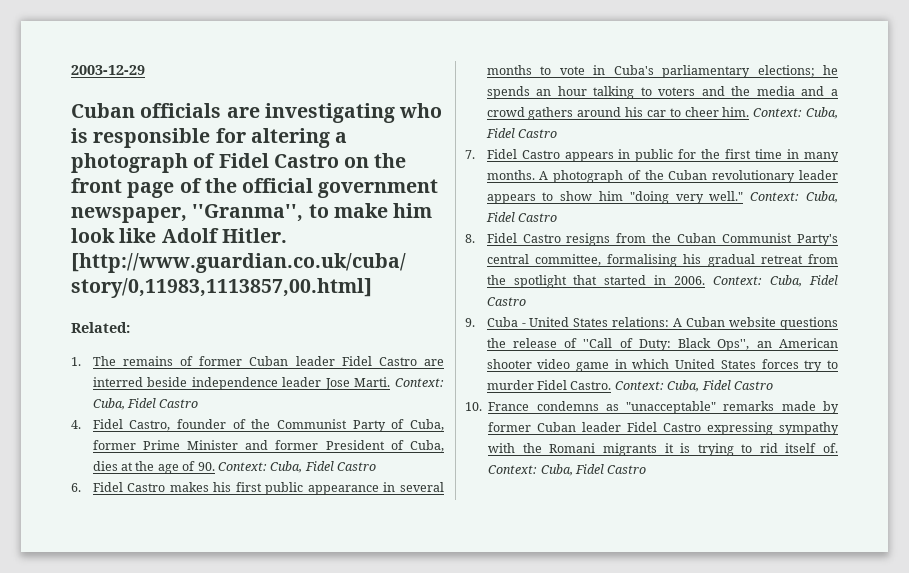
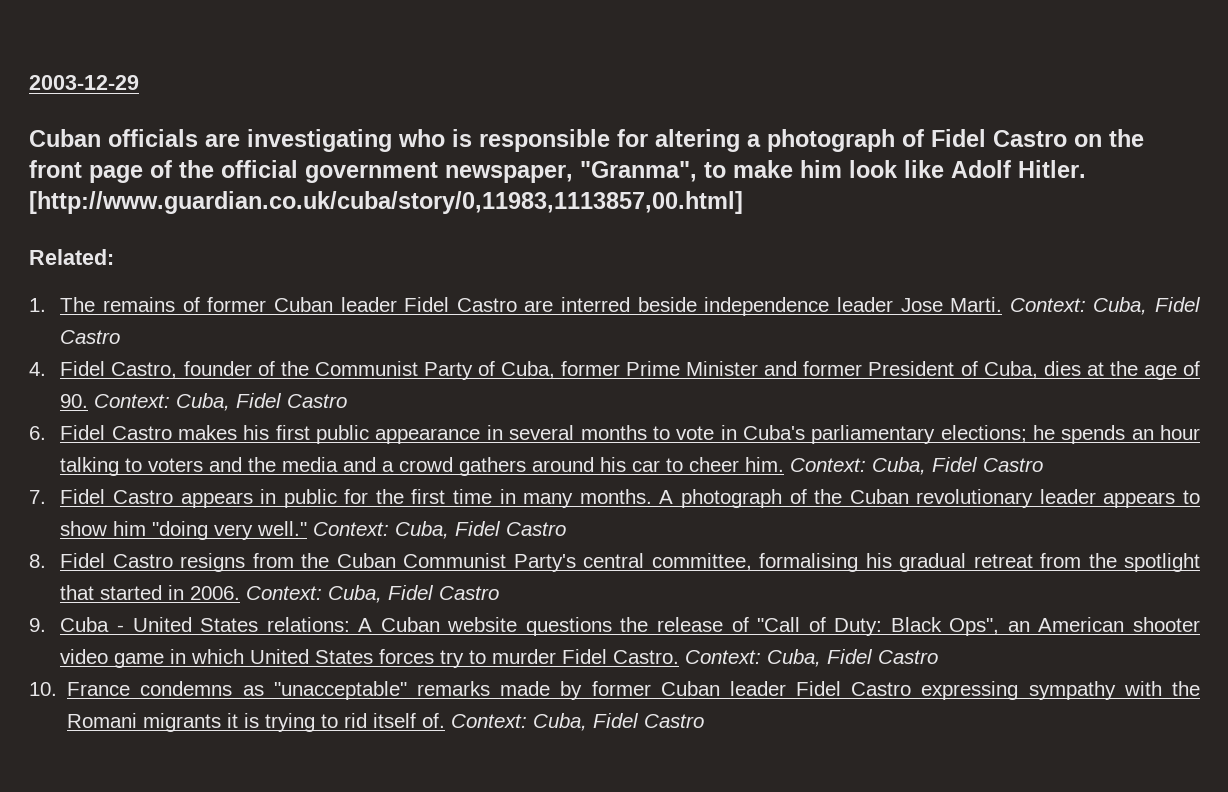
- Cuban officials are investigating who is responsible for altering a photograph of Fidel Castro on the front page of the official government newspaper, ''Granma'', to make him look like Adolf Hitler.
+ Cuban officials are investigating who is responsible for altering a photograph of Fidel Castro on the front page of the official government newspaper, "Granma", to make him look like Adolf Hitler.
- 9. Cuba - United States relations: A Cuban website questions the release of ''Call of Duty: Black Ops'', an American shooter video game in which United States forces try to murder Fidel Castro.
+ 9. Cuba - United States relations: A Cuban website questions the release of "Call of Duty: Black Ops", an American shooter video game in which United States forces try to murder Fidel Castro.

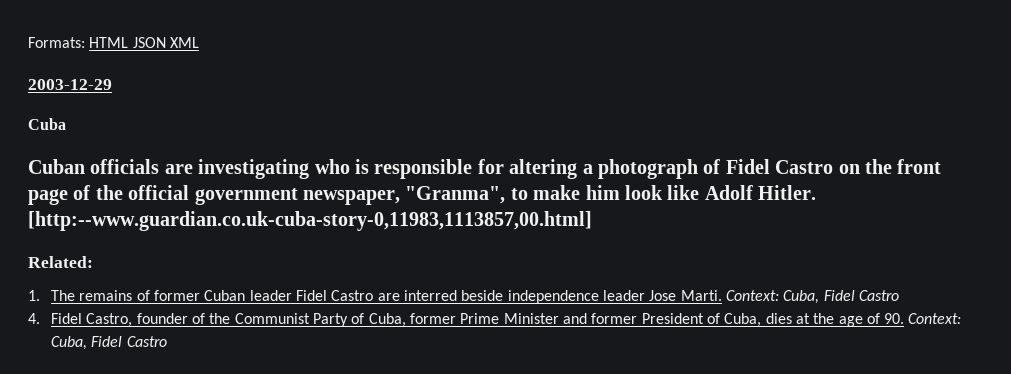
+ Formats: HTML JSON XML
+ Cuba
- [http://www.guardian.co.uk/cuba/story/0,11983,1113857,00.html]
+ [http:--www.guardian.co.uk-cuba-story-0,11983,1113857,00.html]
- 6. Fidel Castro makes his first public appearance in several months to vote in Cuba's parliamentary elections; he spends an hour talking to voters and the media and a crowd gathers around his car to cheer him. Context: Cuba, Fidel Castro
- 7. Fidel Castro appears in public for the first time in many months. A photograph of the Cuban revolutionary leader appears to show him "doing very well." Context: Cuba, Fidel Castro
- 8. Fidel Castro resigns from the Cuban Communist Party's central committee, formalising his gradual retreat from the spotlight that started in 2006. Context: Cuba, Fidel Castro
- 9. Cuba - United States relations: A Cuban website questions the release of "Call of Duty: Black Ops", an American shooter video game in which United States forces try to murder Fidel Castro. Context: Cuba, Fidel Castro
- 10. France condemns as "unacceptable" remarks made by former Cuban leader Fidel Castro expressing sympathy with the Romani migrants it is trying to rid itself of. Context: Cuba, Fidel Castro

